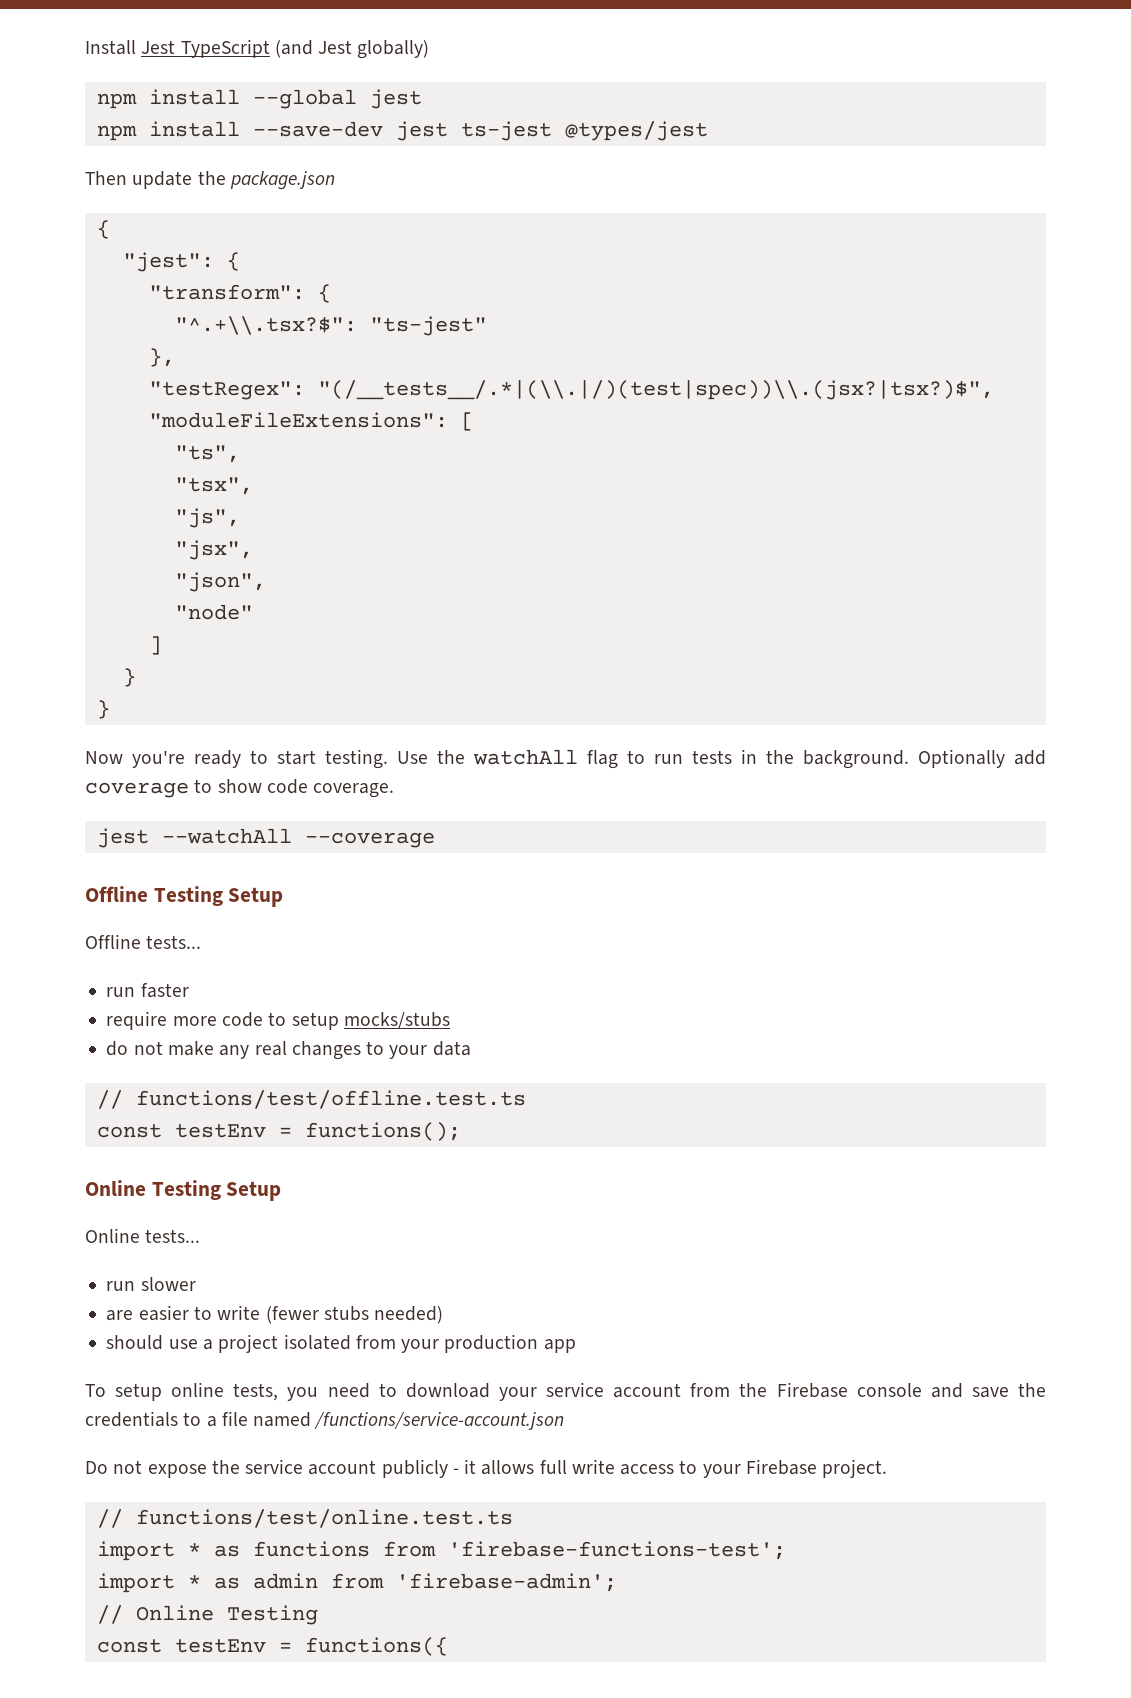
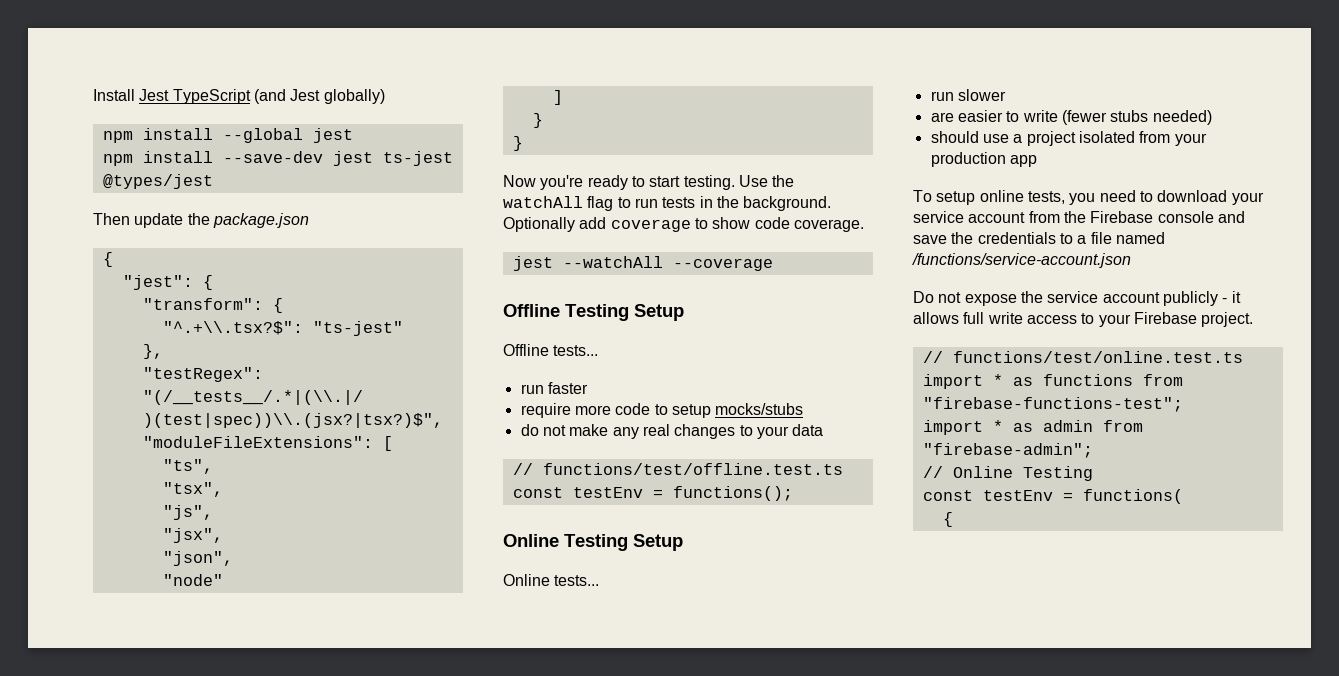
- import * as functions from 'firebase-functions-test';
+ import * as functions from "firebase-functions-test";
- import * as admin from 'firebase-admin';
+ import * as admin from "firebase-admin";
- const testEnv = functions({
+ const testEnv = functions(
+ {

